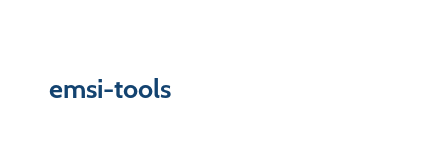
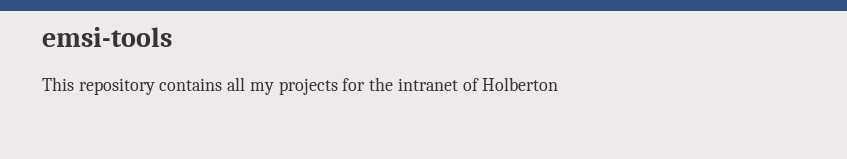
+ This repository contains all my projects for the intranet of Holberton

